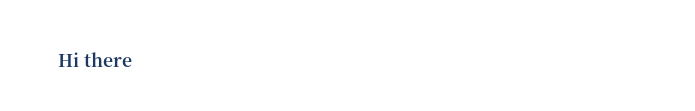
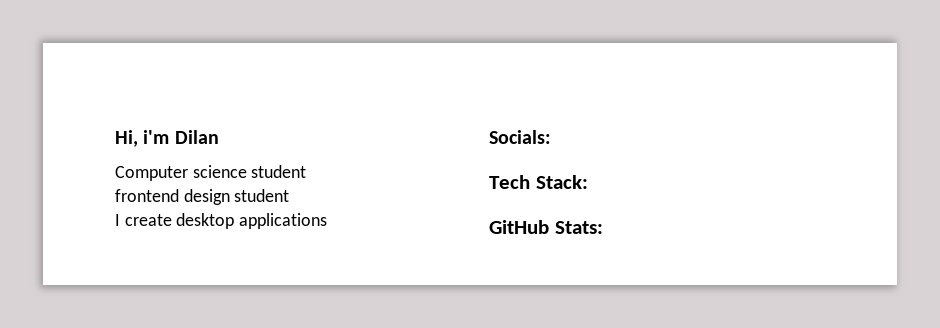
- Hi there
+ Hi, i'm Dilan
+ Computer science student
+ frontend design student
+ I create desktop applications
+ Socials:
+ Tech Stack:
+ GitHub Stats:

